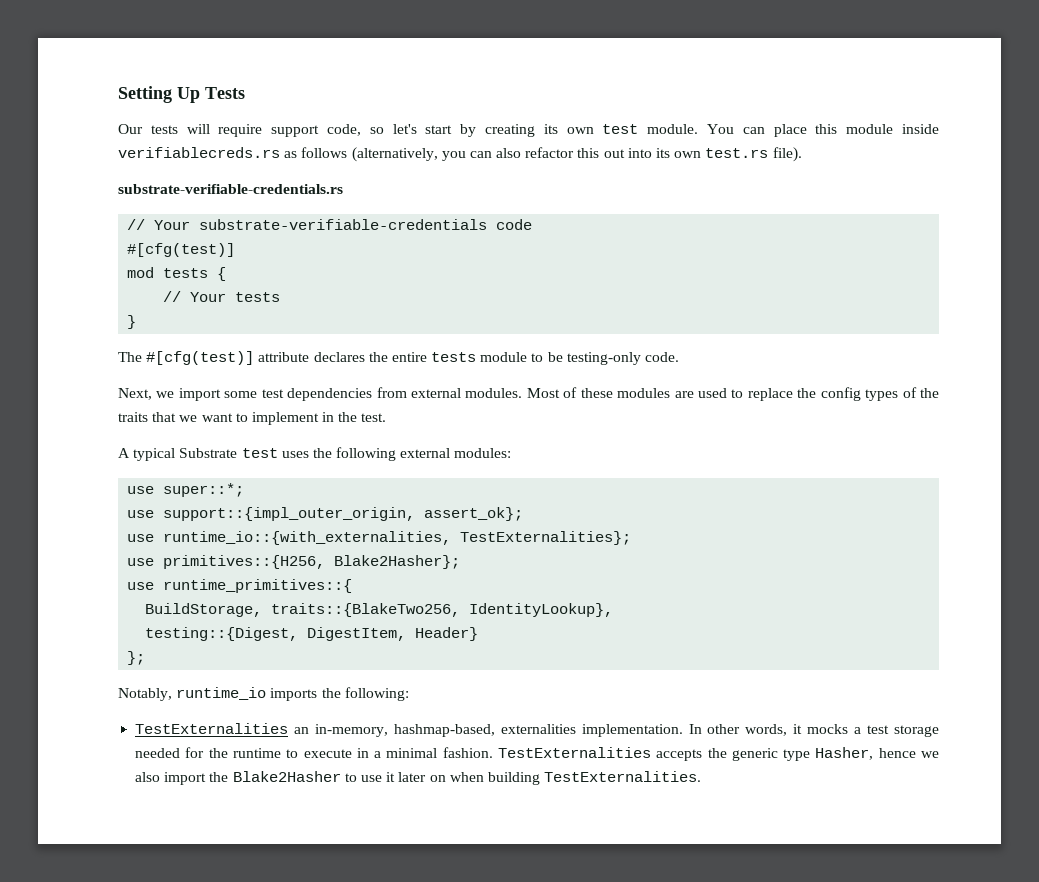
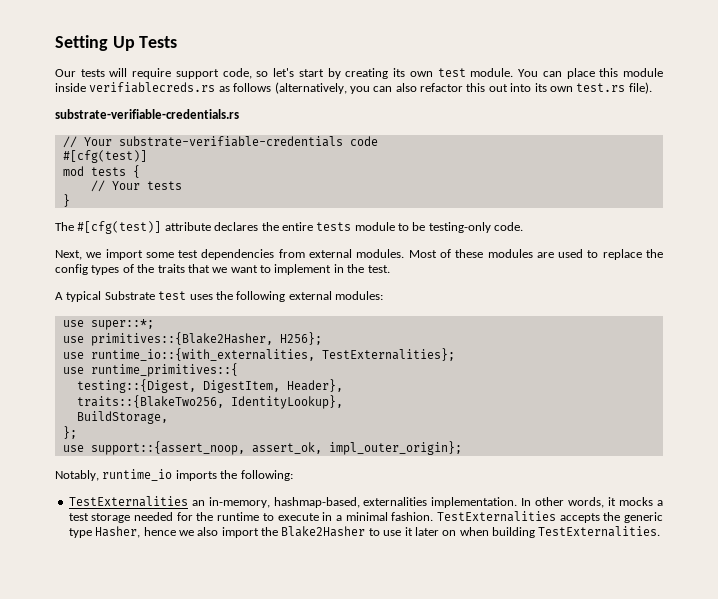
- use support::{impl_outer_origin, assert_ok};
+ use primitives::{Blake2Hasher, H256};
- use primitives::{H256, Blake2Hasher};
- BuildStorage, traits::{BlakeTwo256, IdentityLookup},
+ testing::{Digest, DigestItem, Header},
+ traits::{BlakeTwo256, IdentityLookup},
- testing::{Digest, DigestItem, Header}
+ BuildStorage,
  };
+ use support::{assert_noop, assert_ok, impl_outer_origin};

